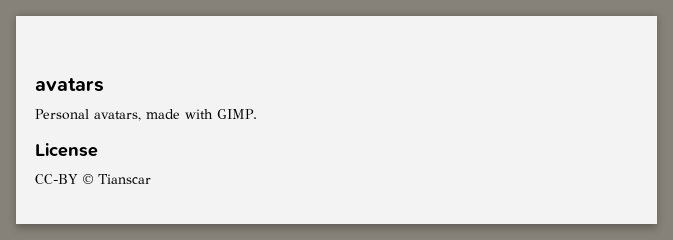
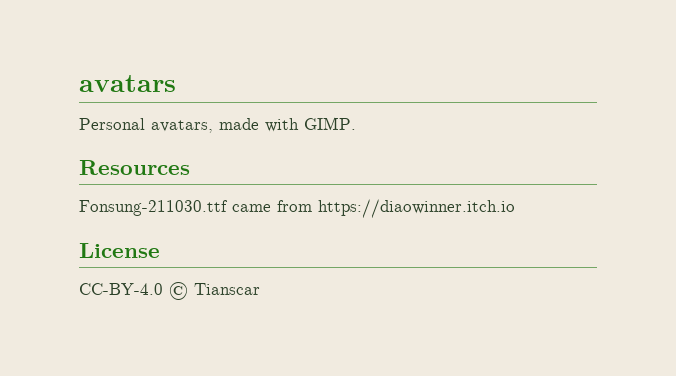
+ Resources
+ Fonsung-211030.ttf came from https://diaowinner.itch.io
- CC-BY © Tianscar
+ CC-BY-4.0 © Tianscar

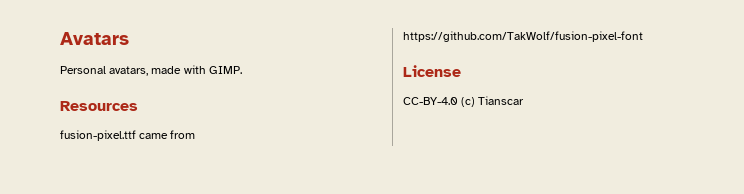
- avatars
+ Avatars
- Fonsung-211030.ttf came from https://diaowinner.itch.io
+ fusion-pixel.ttf came from https://github.com/TakWolf/fusion-pixel-font
- CC-BY-4.0 © Tianscar
+ CC-BY-4.0 (c) Tianscar

